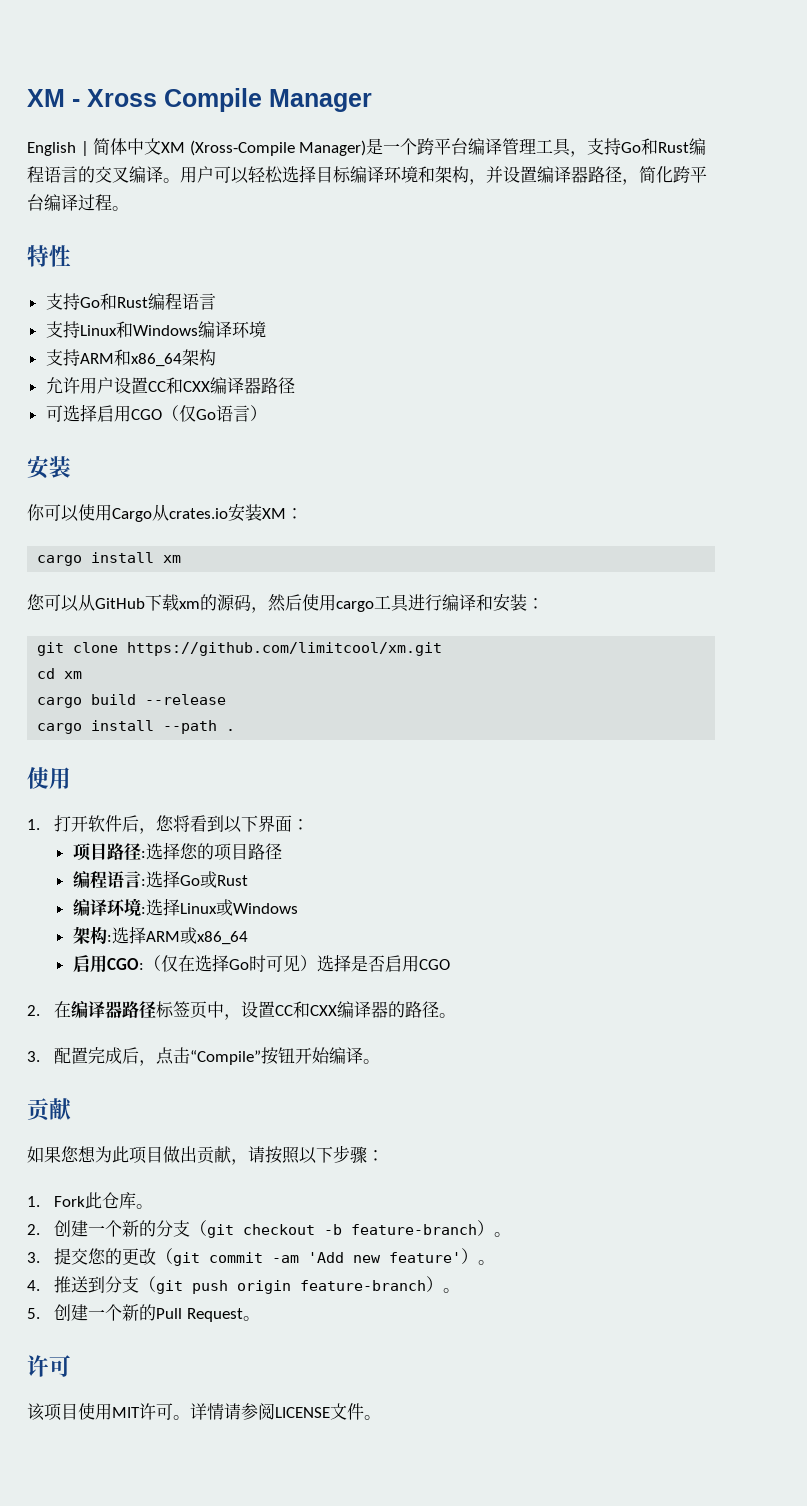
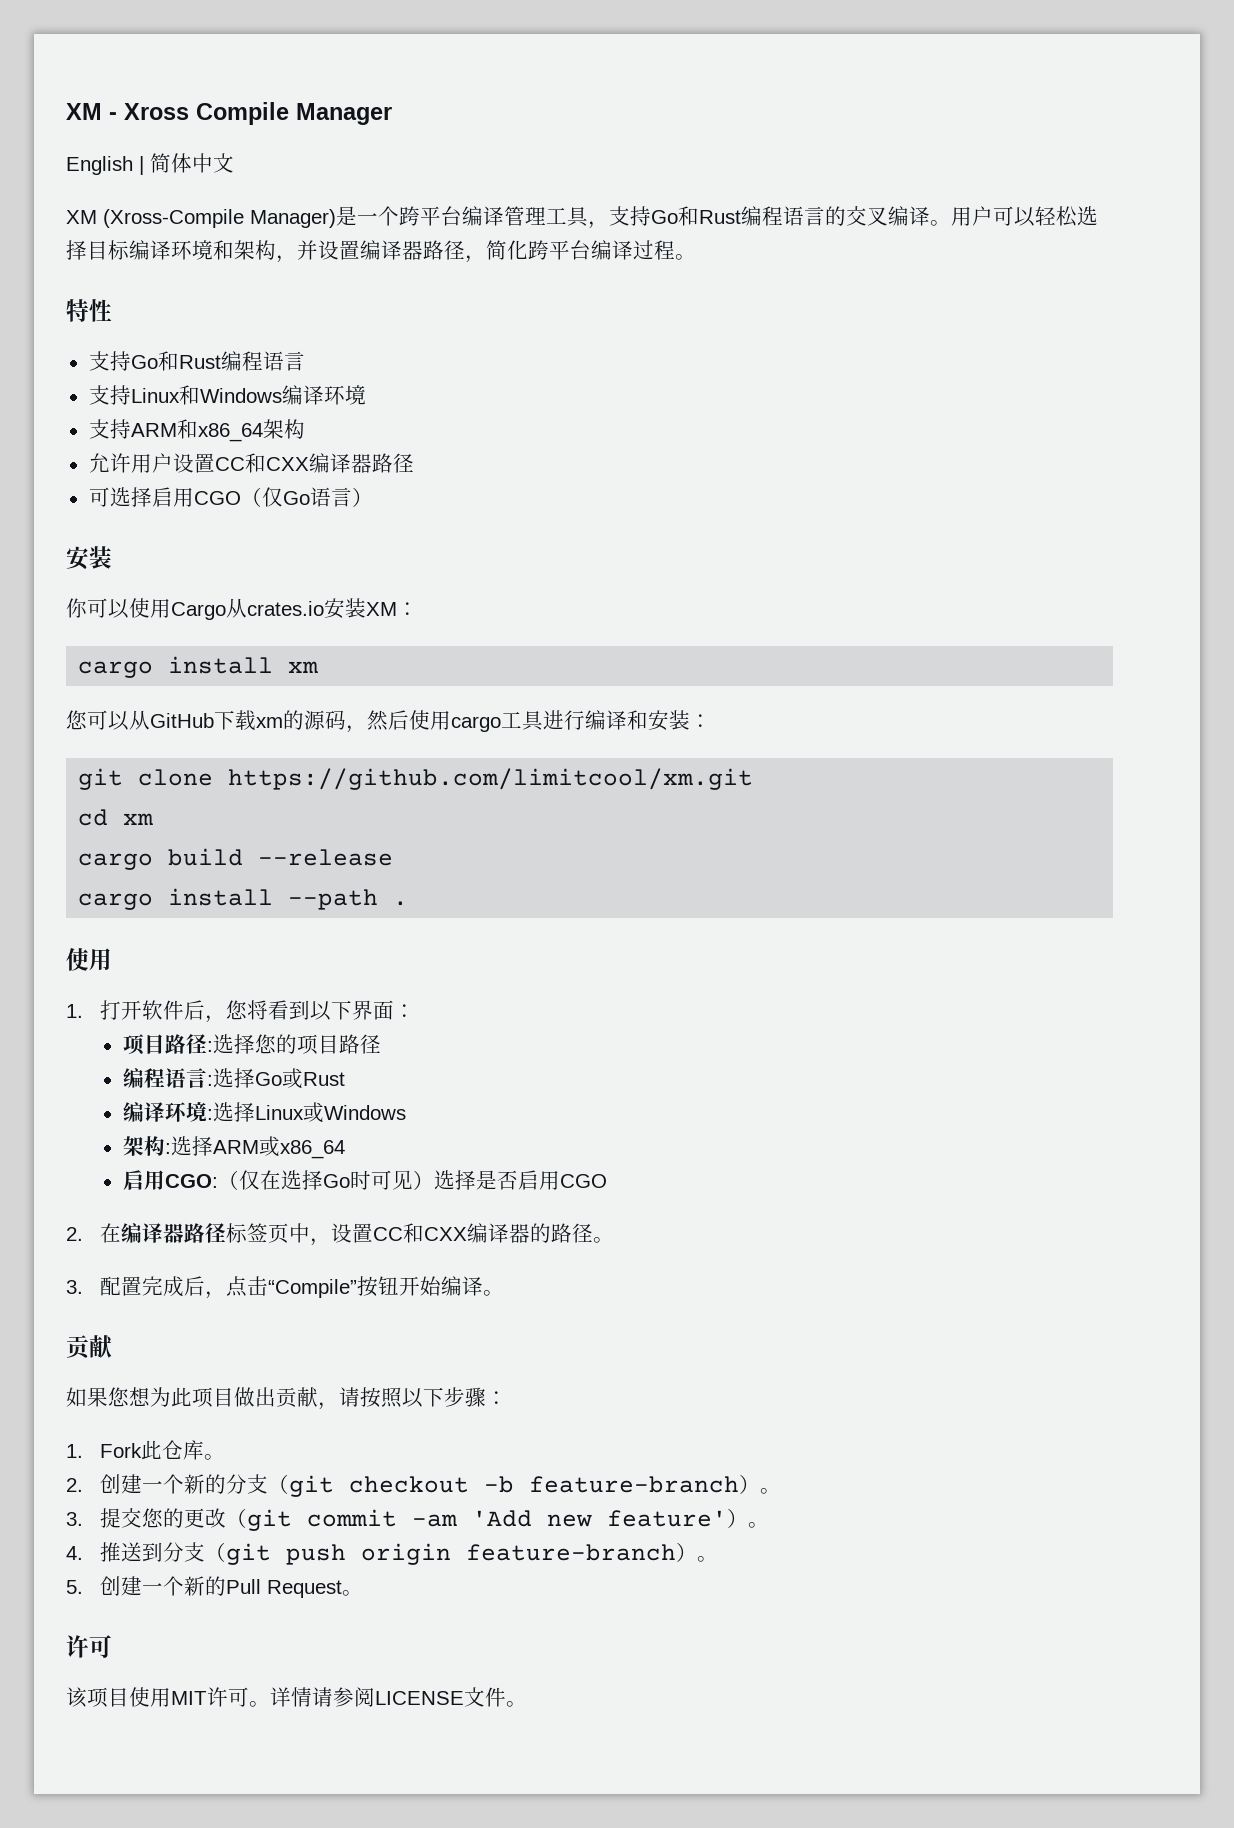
- English | 简体中文XM (Xross-Compile Manager)是一个跨平台编译管理工具，支持Go和Rust编程语言的交叉编译。
+ English | 简体中文
+ XM (Xross-Compile Manager)是一个跨平台编译管理工具，支持Go和Rust编程语言的交叉编译。

